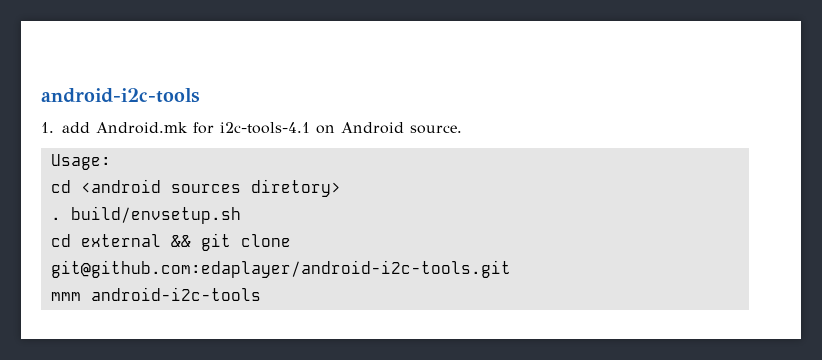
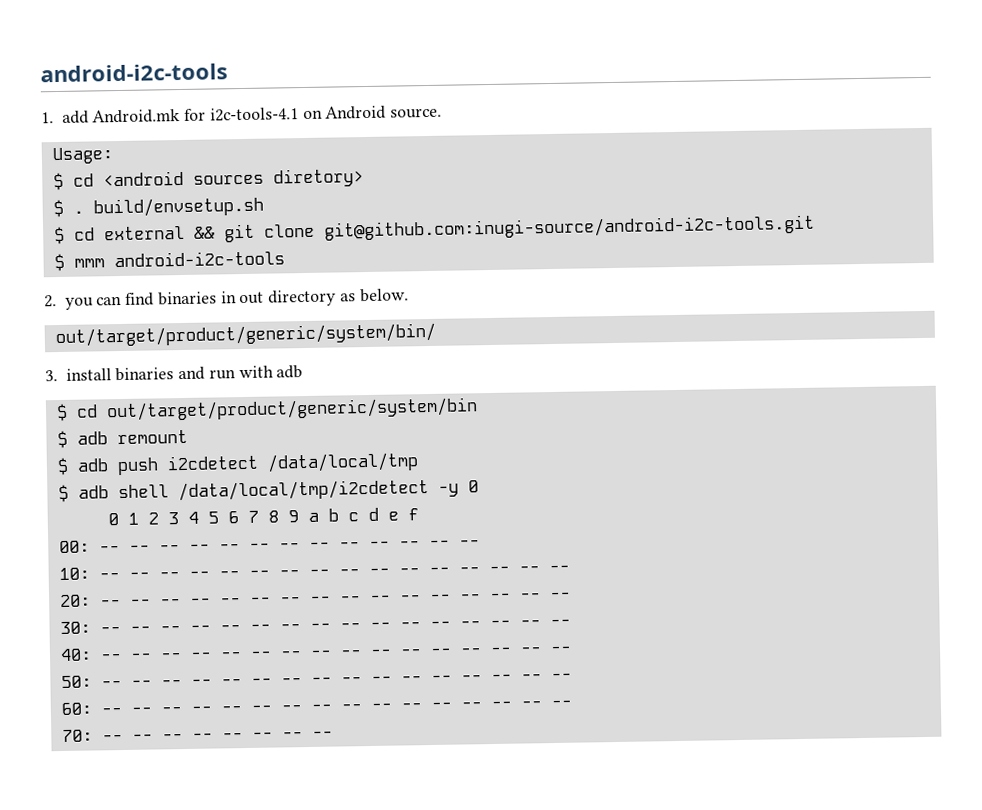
- cd <android sources diretory>
+ $ cd <android sources diretory>
- . build/envsetup.sh
+ $ . build/envsetup.sh
- cd external && git clone git@github.com:edaplayer/android-i2c-tools.git
- mmm android-i2c-tools
+ $ cd external && git clone git@github.com:inugi-source/android-i2c-tools.git
+ $ mmm android-i2c-tools
+ 2. you can find binaries in out directory as below.
+ out/target/product/generic/system/bin/
+ 3. install binaries and run with adb
+ $ cd out/target/product/generic/system/bin
+ $ adb remount
+ $ adb push i2cdetect /data/local/tmp
+ $ adb shell /data/local/tmp/i2cdetect -y 0
+ 0 1 2 3 4 5 6 7 8 9 a b c d e f
+ 00: -- -- -- -- -- -- -- -- -- -- -- -- --
+ 10: -- -- -- -- -- -- -- -- -- -- -- -- -- -- -- --
+ 20: -- -- -- -- -- -- -- -- -- -- -- -- -- -- -- --
+ 30: -- -- -- -- -- -- -- -- -- -- -- -- -- -- -- --
+ 40: -- -- -- -- -- -- -- -- -- -- -- -- -- -- -- --
+ 50: -- -- -- -- -- -- -- -- -- -- -- -- -- -- -- --
+ 60: -- -- -- -- -- -- -- -- -- -- -- -- -- -- -- --
+ 70: -- -- -- -- -- -- -- --

